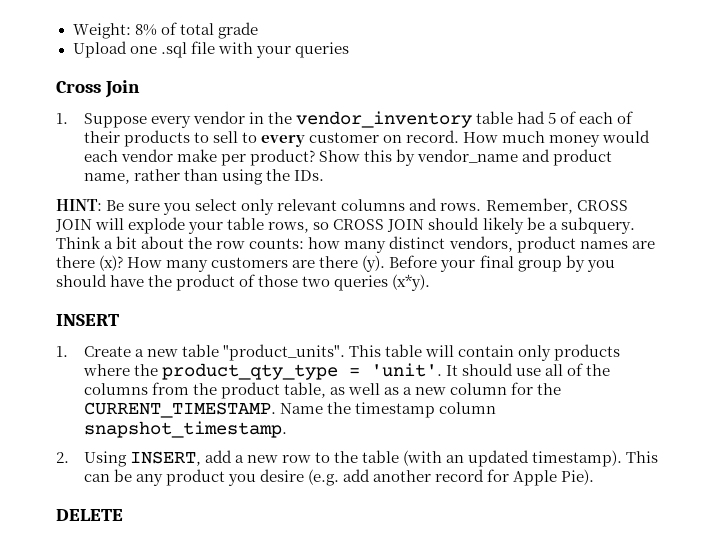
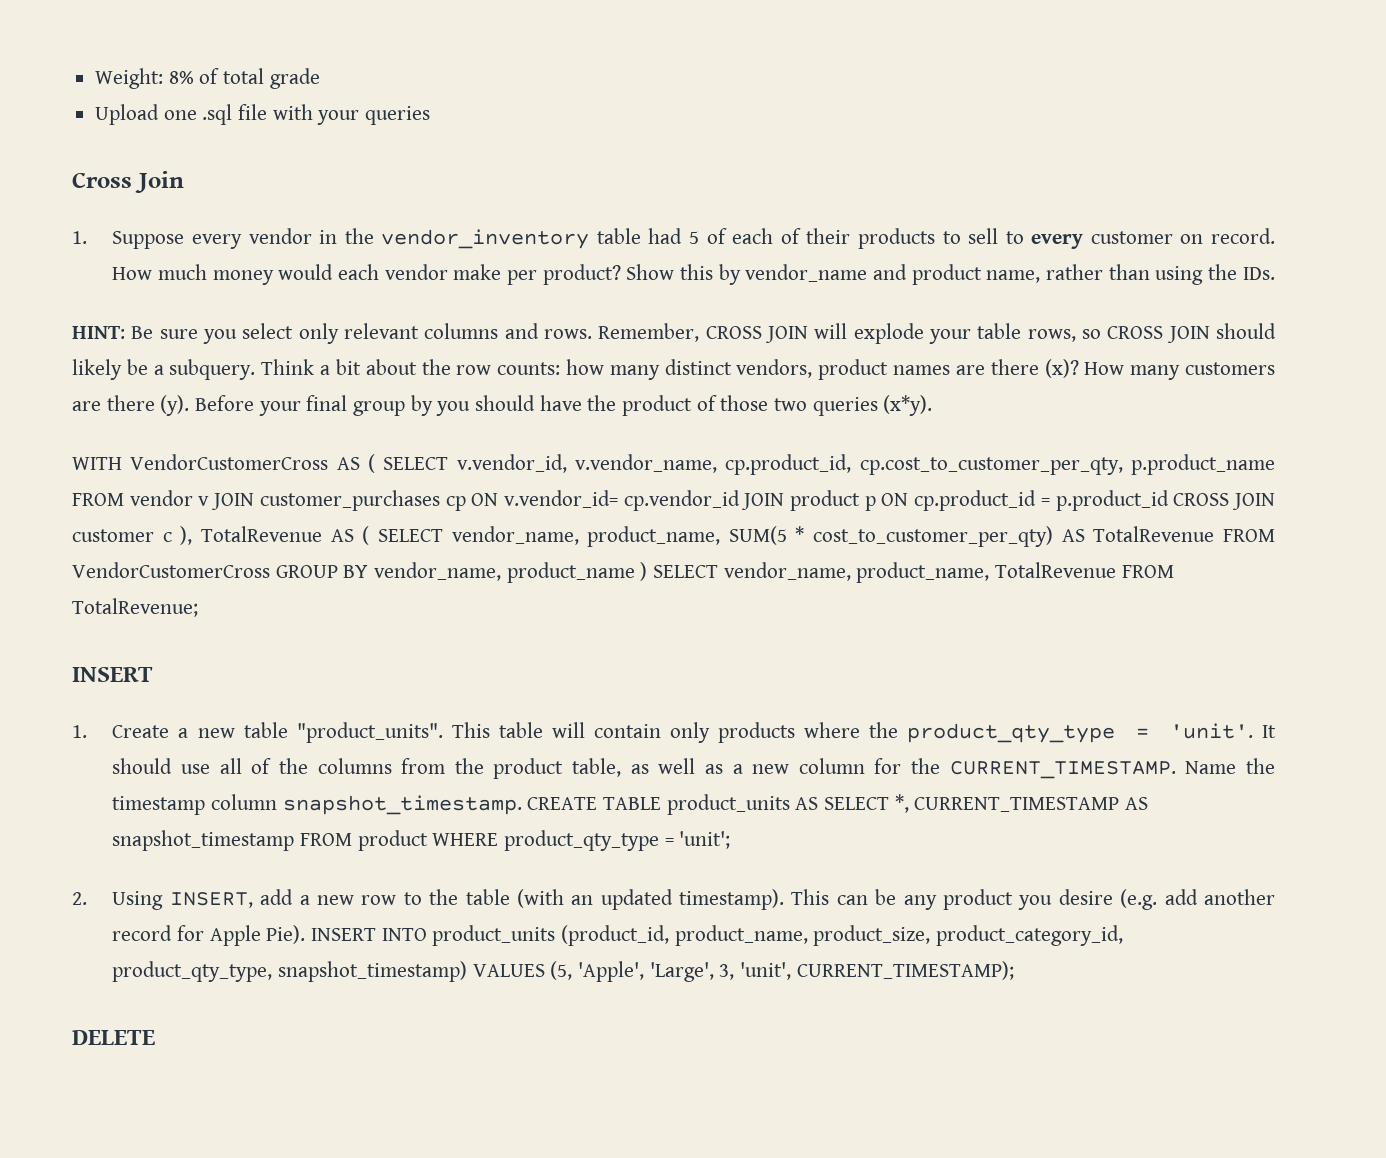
+ WITH VendorCustomerCross AS ( SELECT v.vendor_id, v.vendor_name, cp.product_id, cp.cost_to_customer_per_qty, p.product_name FROM vendor v JOIN customer_purchases cp ON v.vendor_id= cp.vendor_id JOIN product p ON cp.product_id = p.product_id CROSS JOIN customer c ), TotalRevenue AS ( SELECT vendor_name, product_name, SUM(5 * cost_to_customer_per_qty) AS TotalRevenue FROM VendorCustomerCross GROUP BY vendor_name, product_name ) SELECT vendor_name, product_name, TotalRevenue FROM TotalRevenue;
+ CREATE TABLE product_units AS SELECT *, CURRENT_TIMESTAMP AS snapshot_timestamp FROM product WHERE product_qty_type = 'unit';
+ INSERT INTO product_units (product_id, product_name, product_size, product_category_id, product_qty_type, snapshot_timestamp) VALUES (5, 'Apple', 'Large', 3, 'unit', CURRENT_TIMESTAMP);

